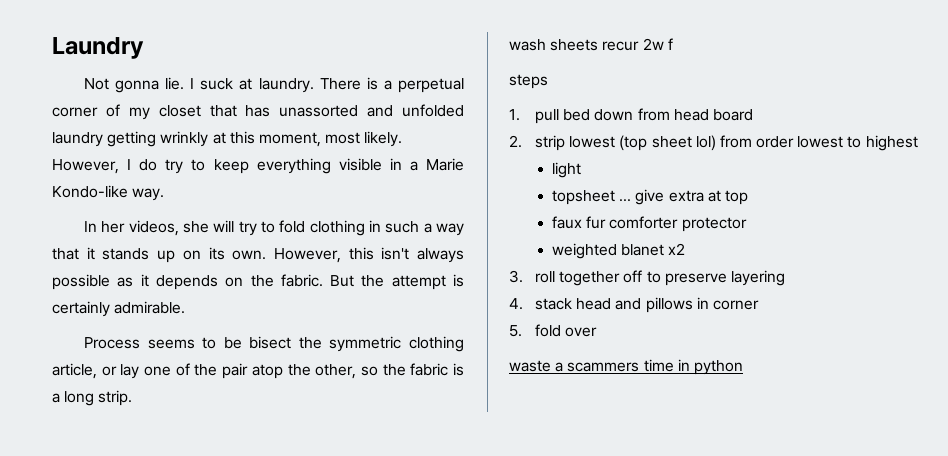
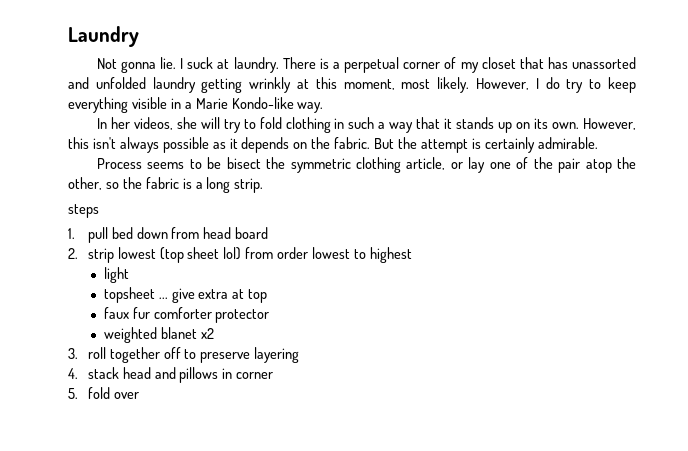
- wash sheets recur 2w f
- waste a scammers time in python

